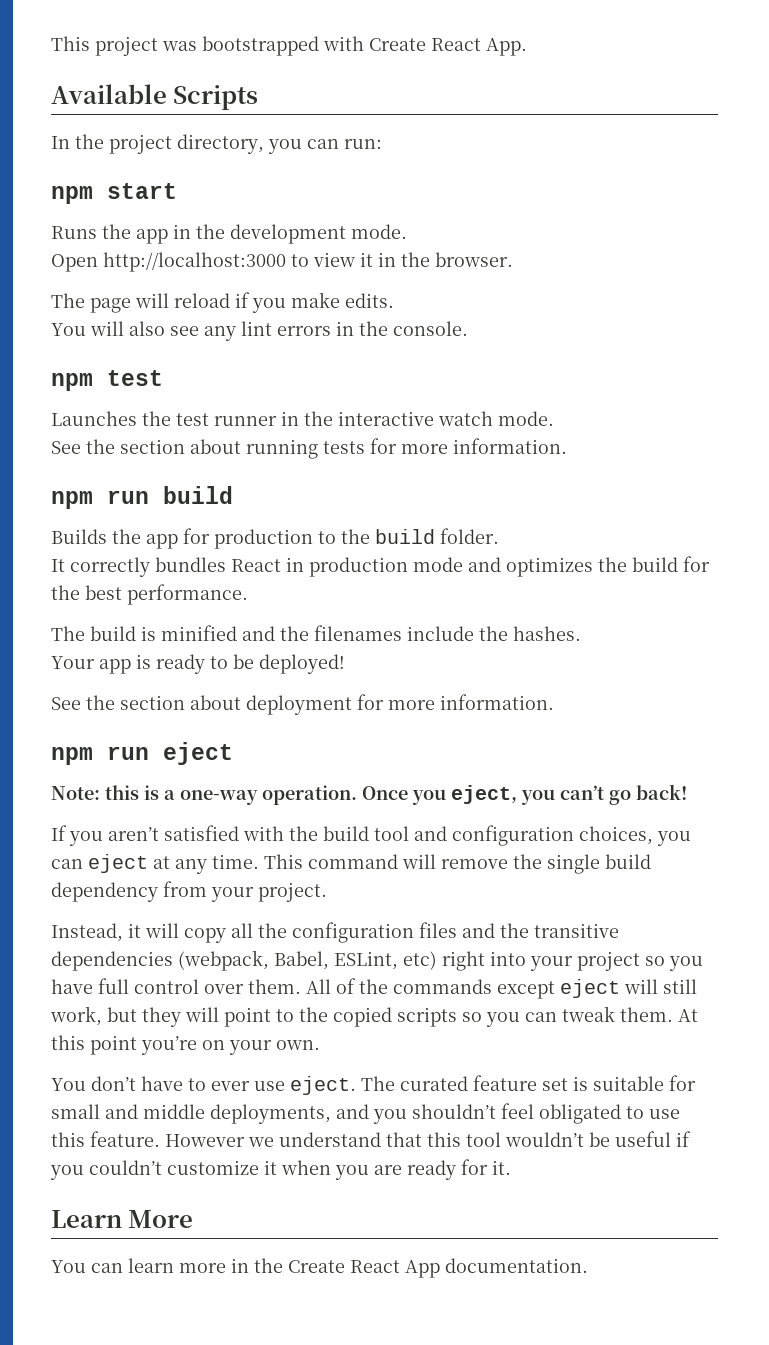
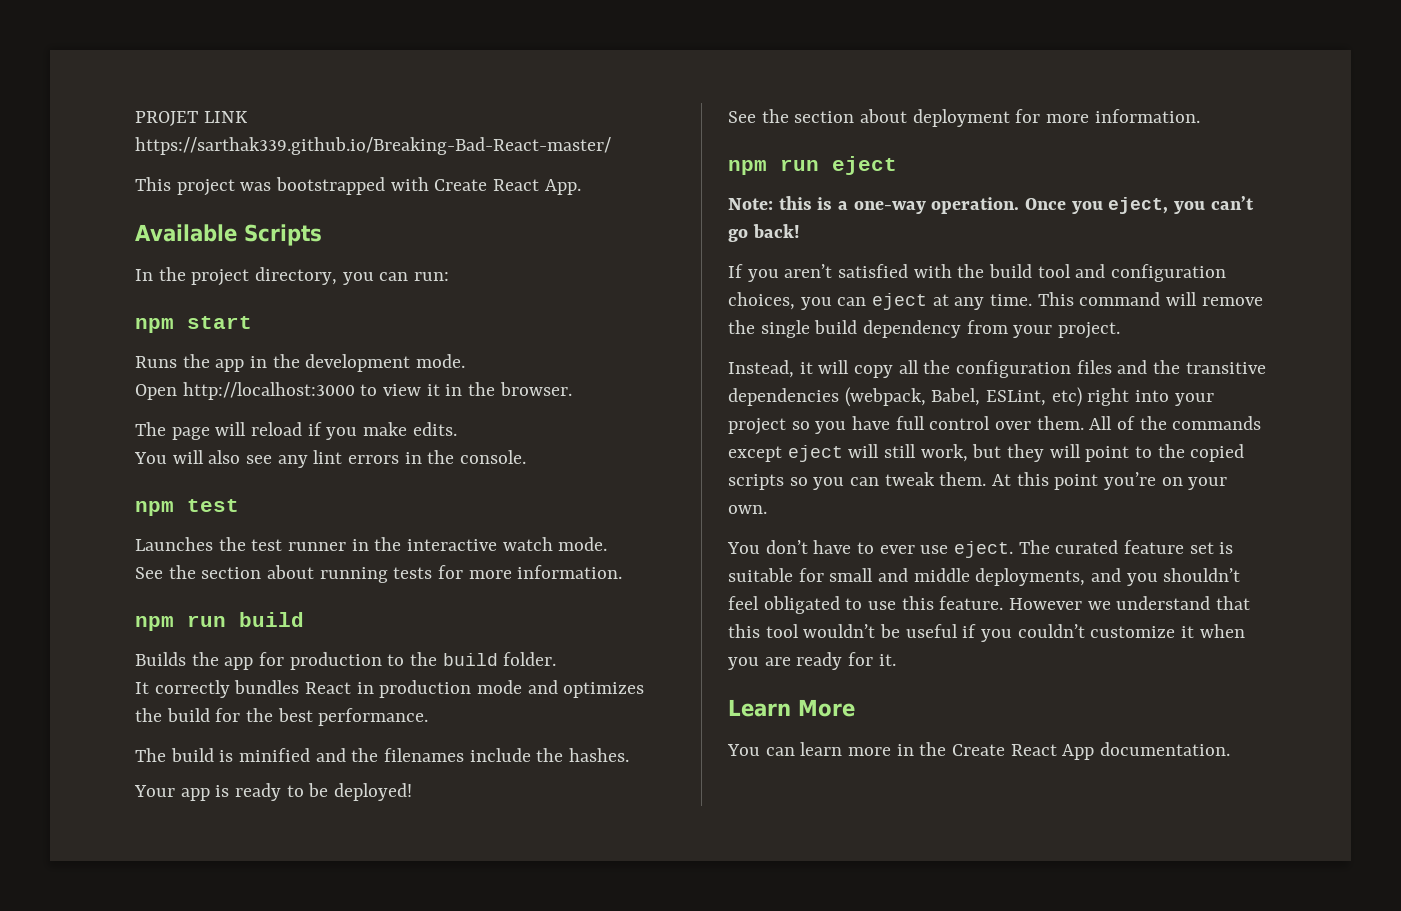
+ PROJET LINK https://sarthak339.github.io/Breaking-Bad-React-master/

